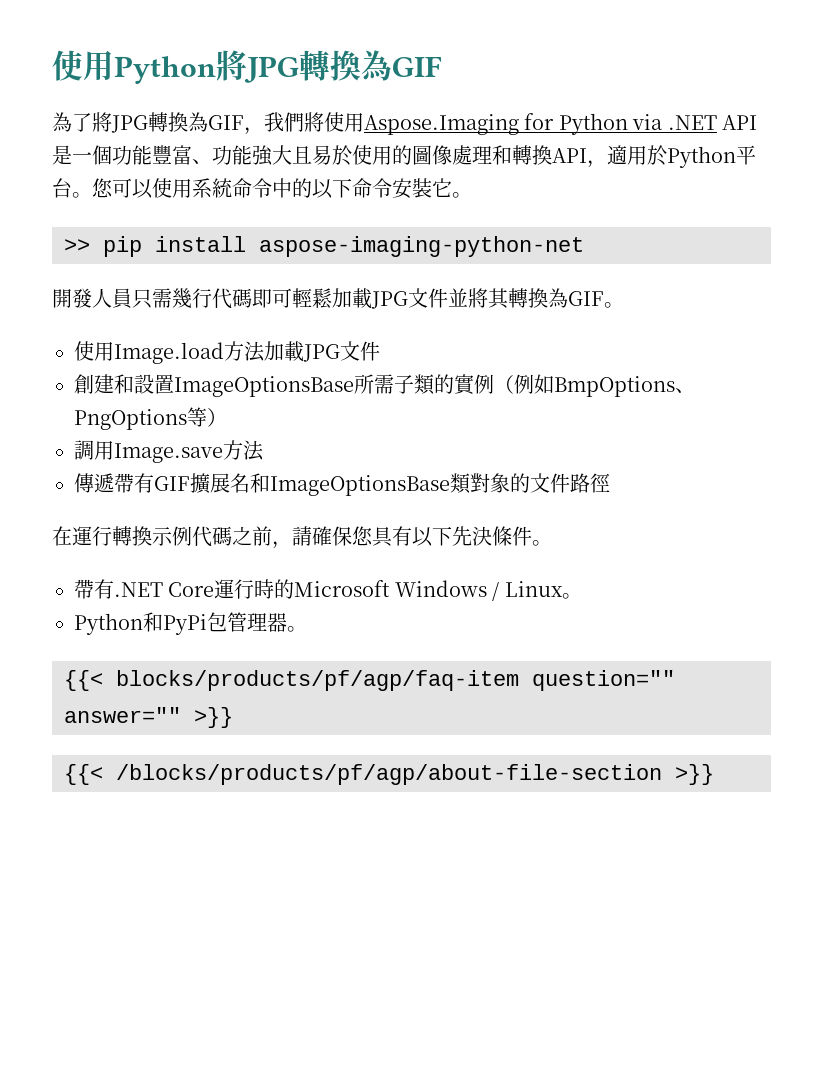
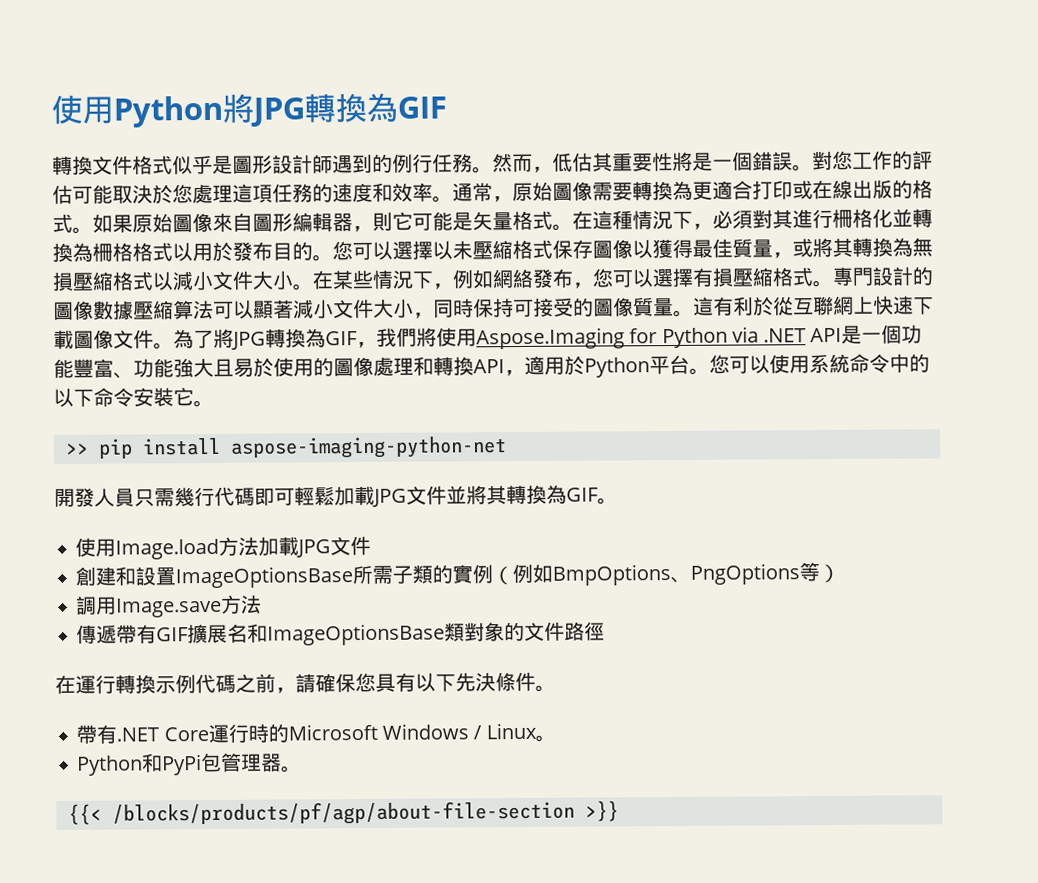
+ 轉換文件格式似乎是圖形設計師遇到的例行任務。然而，低估其重要性將是一個錯誤。對您工作的評估可能取決於您處理這項任務的速度和效率。通常，原始圖像需要轉換為更適合打印或在線出版的格式。如果原始圖像來自圖形編輯器，則它可能是矢量格式。在這種情況下，必須對其進行柵格化並轉換為柵格格式以用於發布目的。您可以選擇以未壓縮格式保存圖像以獲得最佳質量，或將其轉換為無損壓縮格式以減小文件大小。在某些情況下，例如網絡發布，您可以選擇有損壓縮格式。專門設計的圖像數據壓縮算法可以顯著減小文件大小，同時保持可接受的圖像質量。這有利於從互聯網上快速下載圖像文件。
- {{< blocks/products/pf/agp/faq-item question="" answer="" >}}

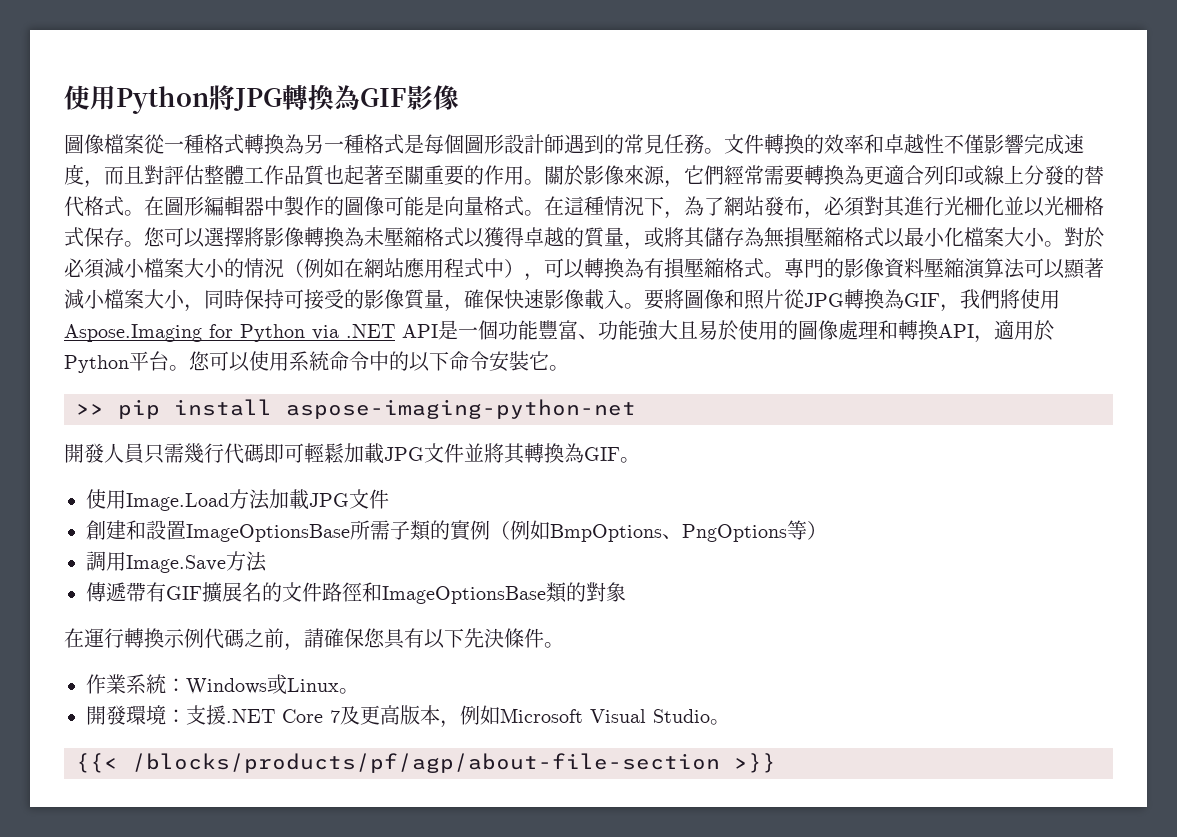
- 使用Python將JPG轉換為GIF
- 轉換文件格式似乎是圖形設計師遇到的例行任務。然而，低估其重要性將是一個錯誤。對您工作的評估可能取決於您處理這項任務的速度和效率。通常，原始圖像需要轉換為更適合打印或在線出版的格式。如果原始圖像來自圖形編輯器，則它可能是矢量格式。
+ 使用Python將JPG轉換為GIF影像
+ 圖像檔案從一種格式轉換為另一種格式是每個圖形設計師遇到的常見任務。文件轉換的效率和卓越性不僅影響完成速度，而且對評估整體工作品質也起著至關重要的作用。關於影像來源，它們經常需要轉換為更適合列印或線上分發的替代格式。在圖形編輯器中製作的圖像可能是向量格式。
- 在這種情況下，必須對其進行柵格化並轉換為柵格格式以用於發布目的。您可以選擇以未壓縮格式保存圖像以獲得最佳質量，或將其轉換為無損壓縮格式以減小文件大小。在某些情況下，例如網絡發布，您可以選擇有損壓縮格式。
+ 在這種情況下，為了網站發布，必須對其進行光柵化並以光柵格式保存。您可以選擇將影像轉換為未壓縮格式以獲得卓越的質量，或將其儲存為無損壓縮格式以最小化檔案大小。對於必須減小檔案大小的情況（例如在網站應用程式中），可以轉換為有損壓縮格式。
- 專門設計的圖像數據壓縮算法可以顯著減小文件大小，同時保持可接受的圖像質量。這有利於從互聯網上快速下載圖像文件。為了將JPG轉換為GIF，我們將使用Aspose.Imaging for Python via .NET API是一個功能豐富、功能強大且易於使用的圖像處理和轉換API，適用於Python平台。
+ 專門的影像資料壓縮演算法可以顯著減小檔案大小，同時保持可接受的影像質量，確保快速影像載入。要將圖像和照片從JPG轉換為GIF，我們將使用Aspose.Imaging for Python via .NET API是一個功能豐富、功能強大且易於使用的圖像處理和轉換API，適用於Python平台。
- 使用Image.load方法加載JPG文件
+ 使用Image.Load方法加載JPG文件
- 調用Image.save方法
+ 調用Image.Save方法
- 傳遞帶有GIF擴展名和ImageOptionsBase類對象的文件路徑
+ 傳遞帶有GIF擴展名的文件路徑和ImageOptionsBase類的對象
- 帶有.NET Core運行時的Microsoft Windows / Linux。
- Python和PyPi包管理器。
+ 作業系統：Windows或Linux。
+ 開發環境：支援.NET Core 7及更高版本，例如Microsoft Visual Studio。

